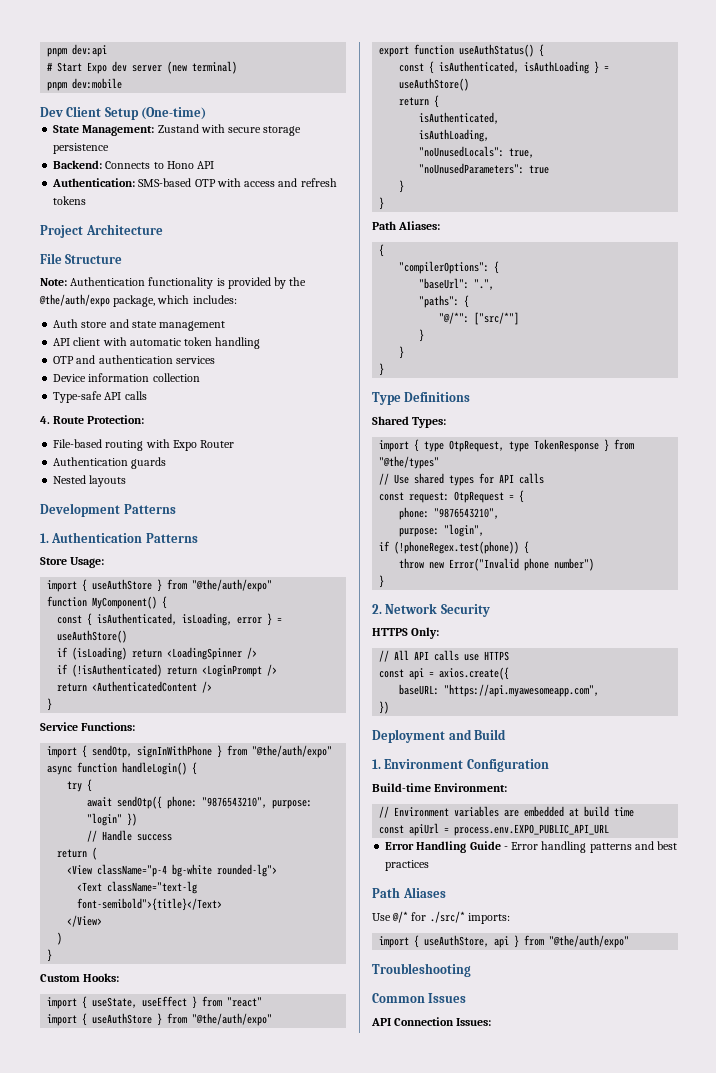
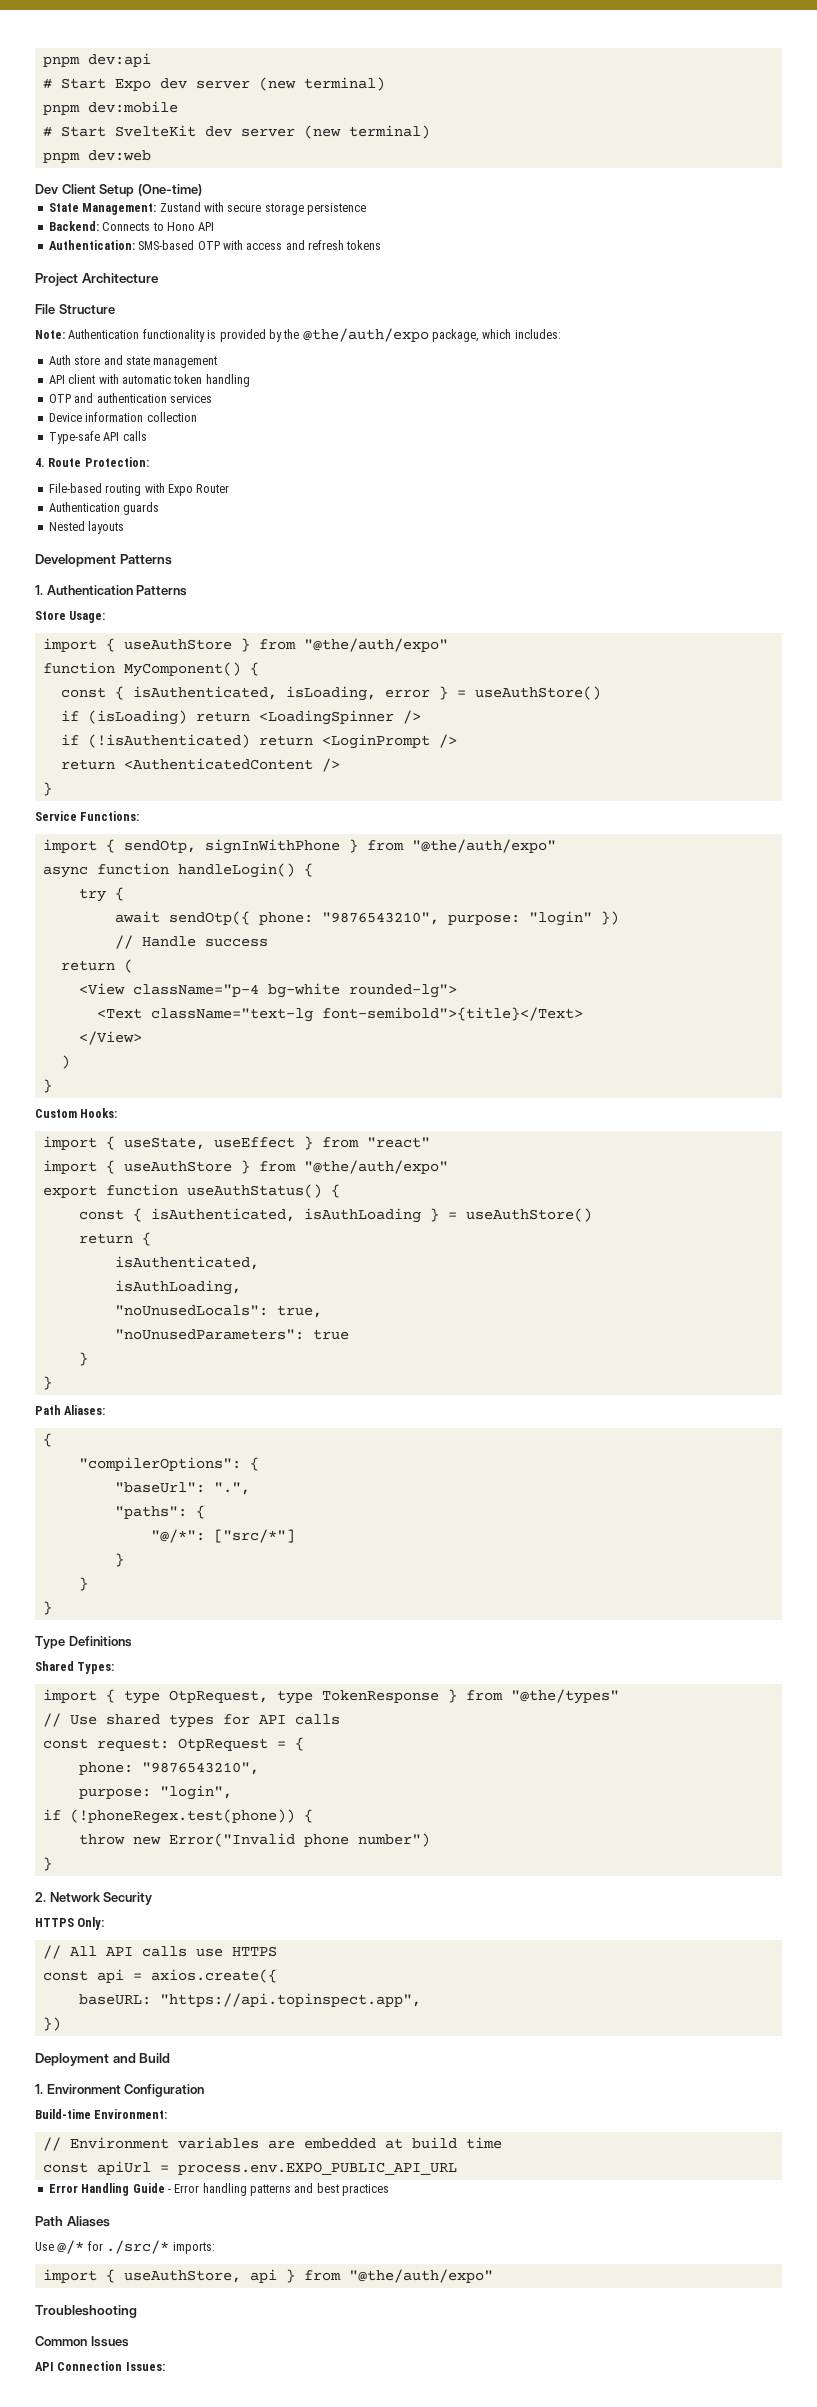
+ # Start SvelteKit dev server (new terminal)
+ pnpm dev:web
- baseURL: "https://api.myawesomeapp.com",
+ baseURL: "https://api.topinspect.app",

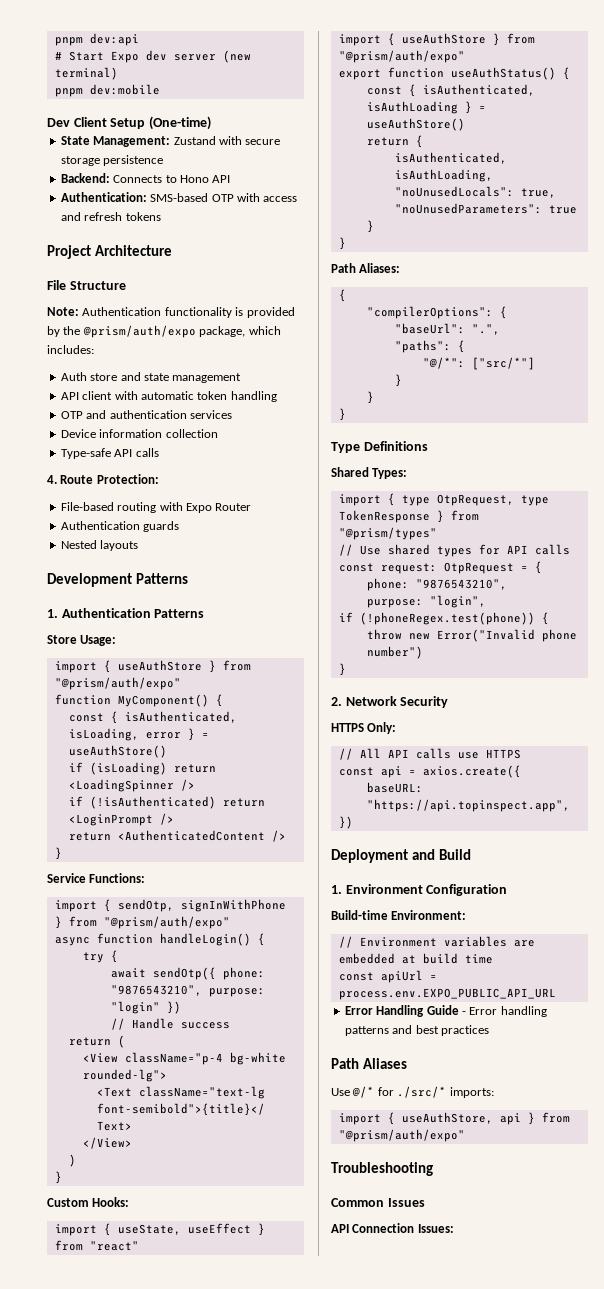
- # Start SvelteKit dev server (new terminal)
- pnpm dev:web
- Note: Authentication functionality is provided by the @the/auth/expo package, which includes:
+ Note: Authentication functionality is provided by the @prism/auth/expo package, which includes:
  Store Usage:
- import { useAuthStore } from "@the/auth/expo"
+ import { useAuthStore } from "@prism/auth/expo"
- import { sendOtp, signInWithPhone } from "@the/auth/expo"
+ import { sendOtp, signInWithPhone } from "@prism/auth/expo"
  import { useState, useEffect } from "react"
- import { useAuthStore } from "@the/auth/expo"
+ import { useAuthStore } from "@prism/auth/expo"
- import { type OtpRequest, type TokenResponse } from "@the/types"
+ import { type OtpRequest, type TokenResponse } from "@prism/types"
- import { useAuthStore, api } from "@the/auth/expo"
+ import { useAuthStore, api } from "@prism/auth/expo"

